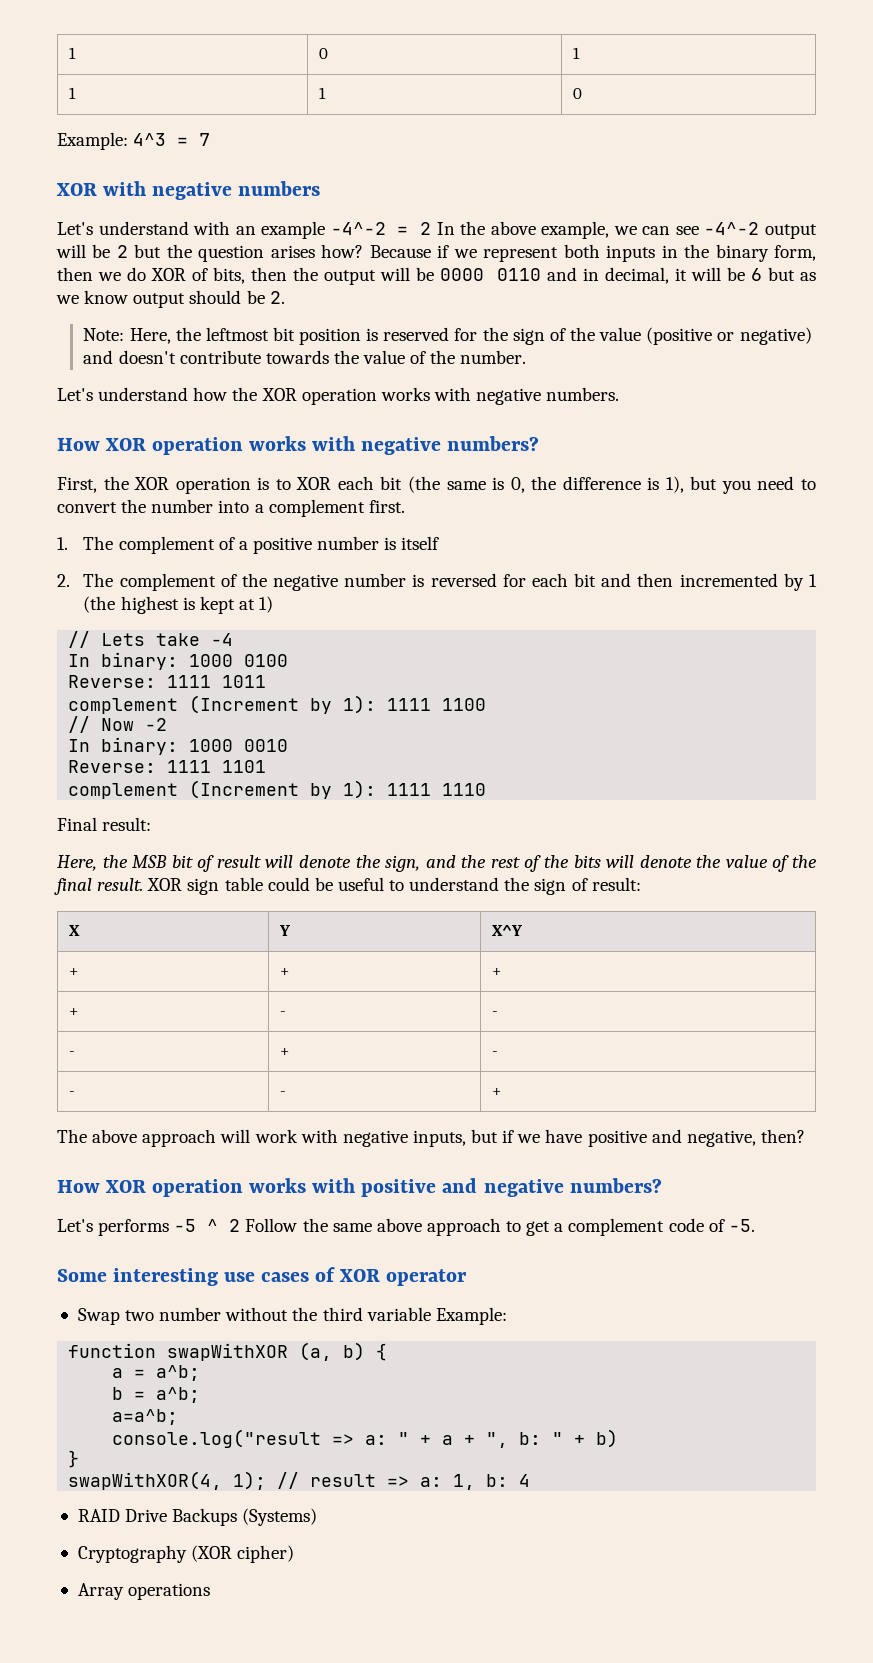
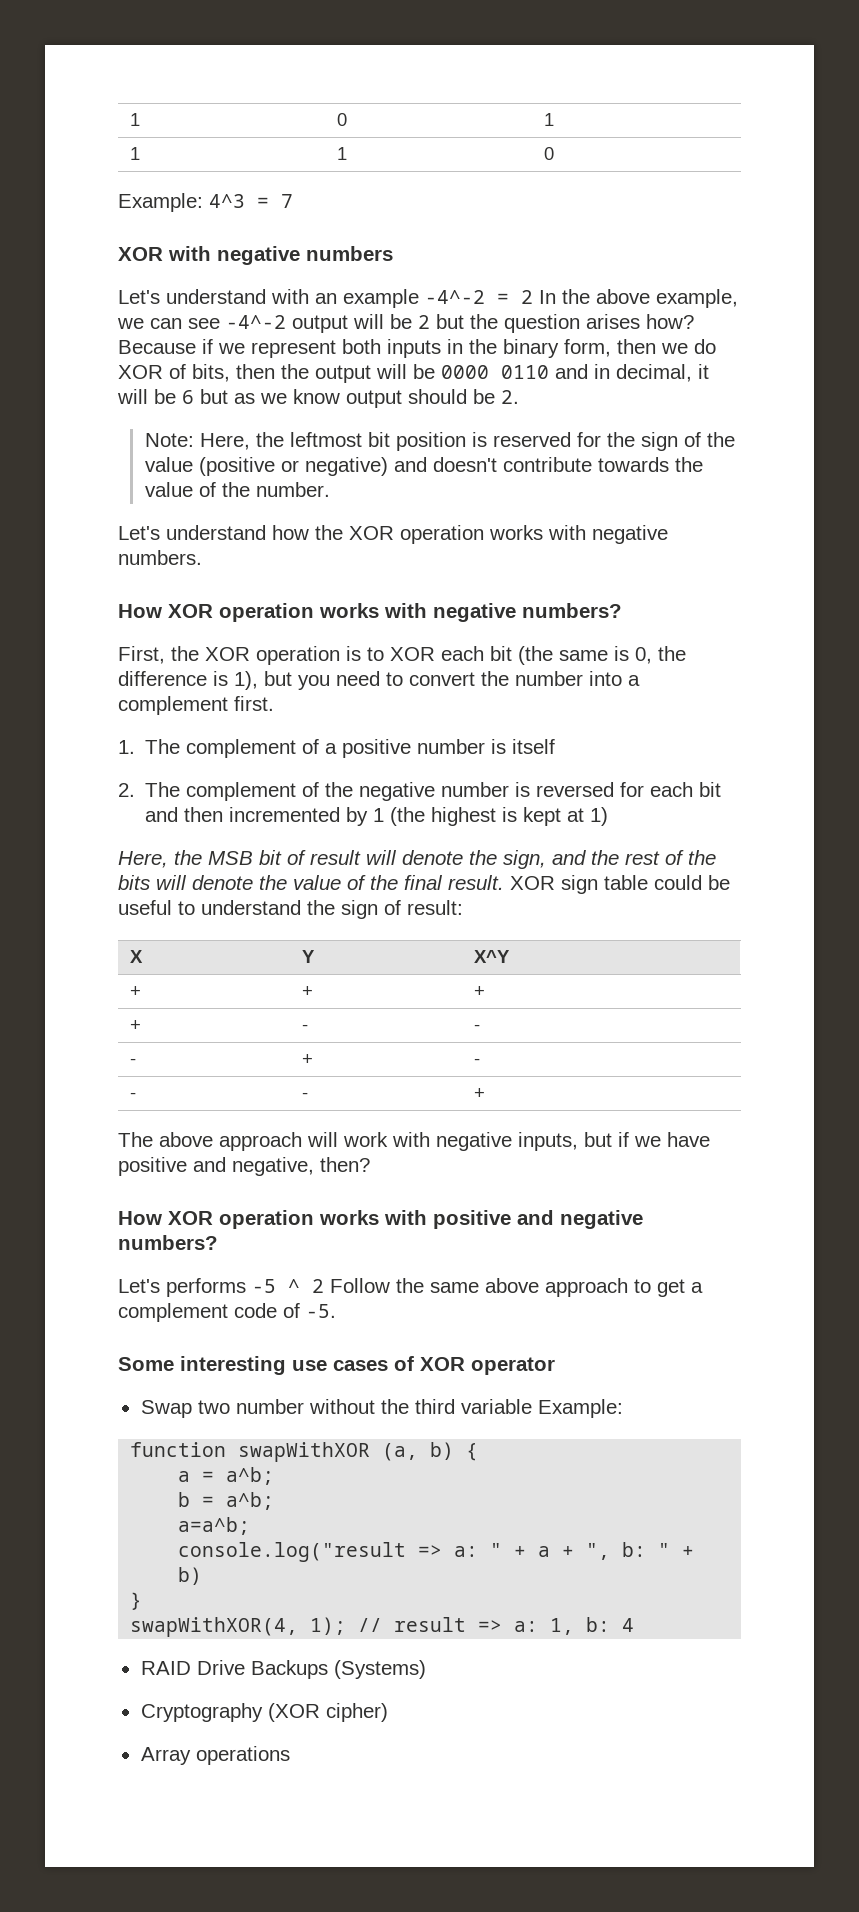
- // Lets take -4
- In binary: 1000 0100
- Reverse: 1111 1011
- complement (Increment by 1): 1111 1100
- // Now -2
- In binary: 1000 0010
- Reverse: 1111 1101
- complement (Increment by 1): 1111 1110
- Final result:

